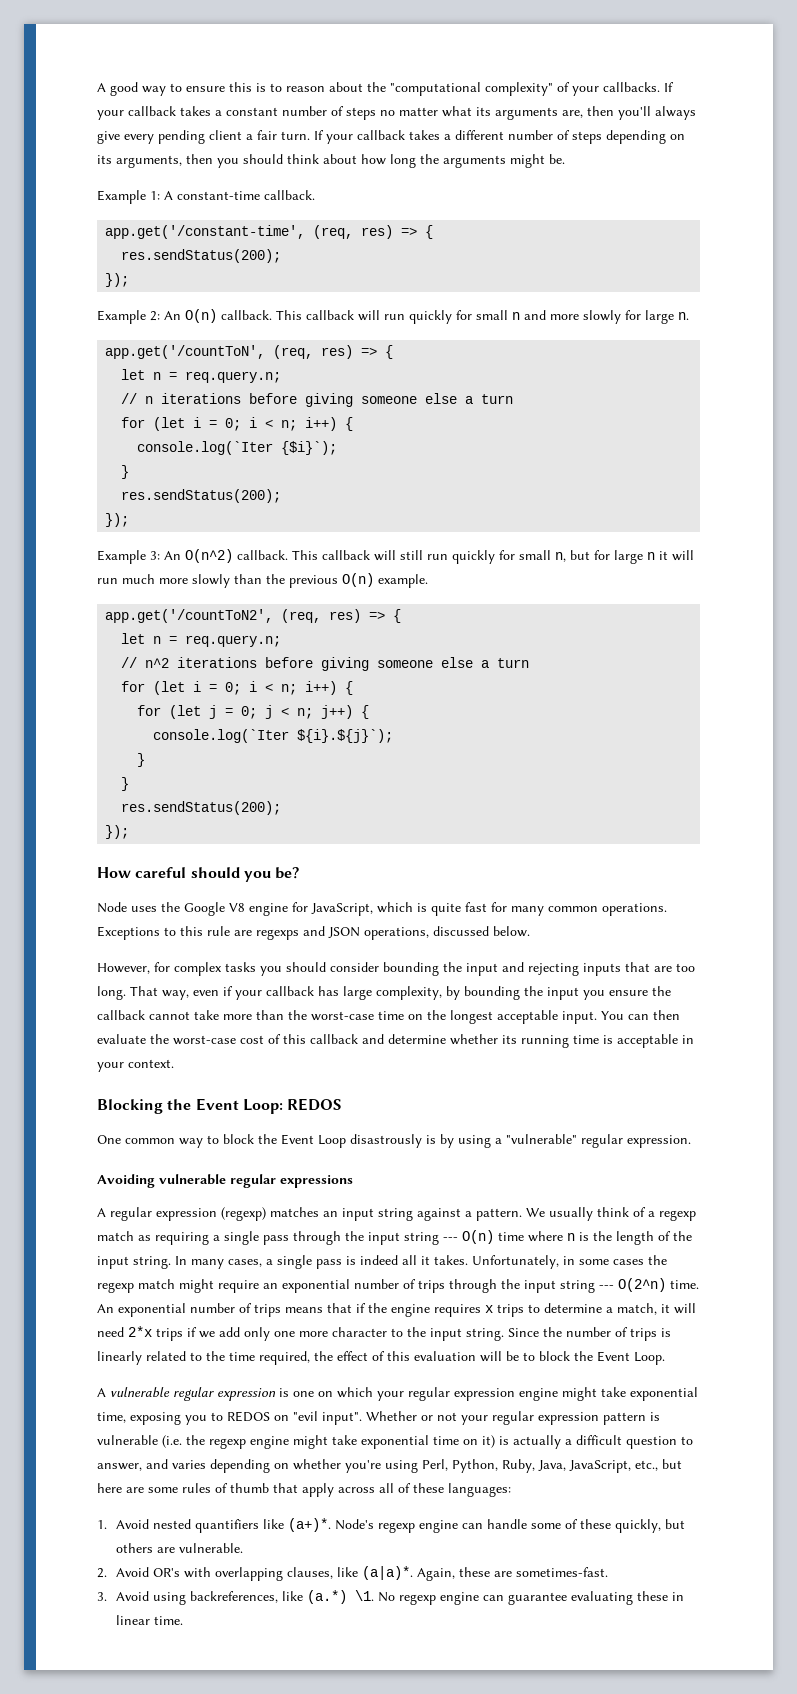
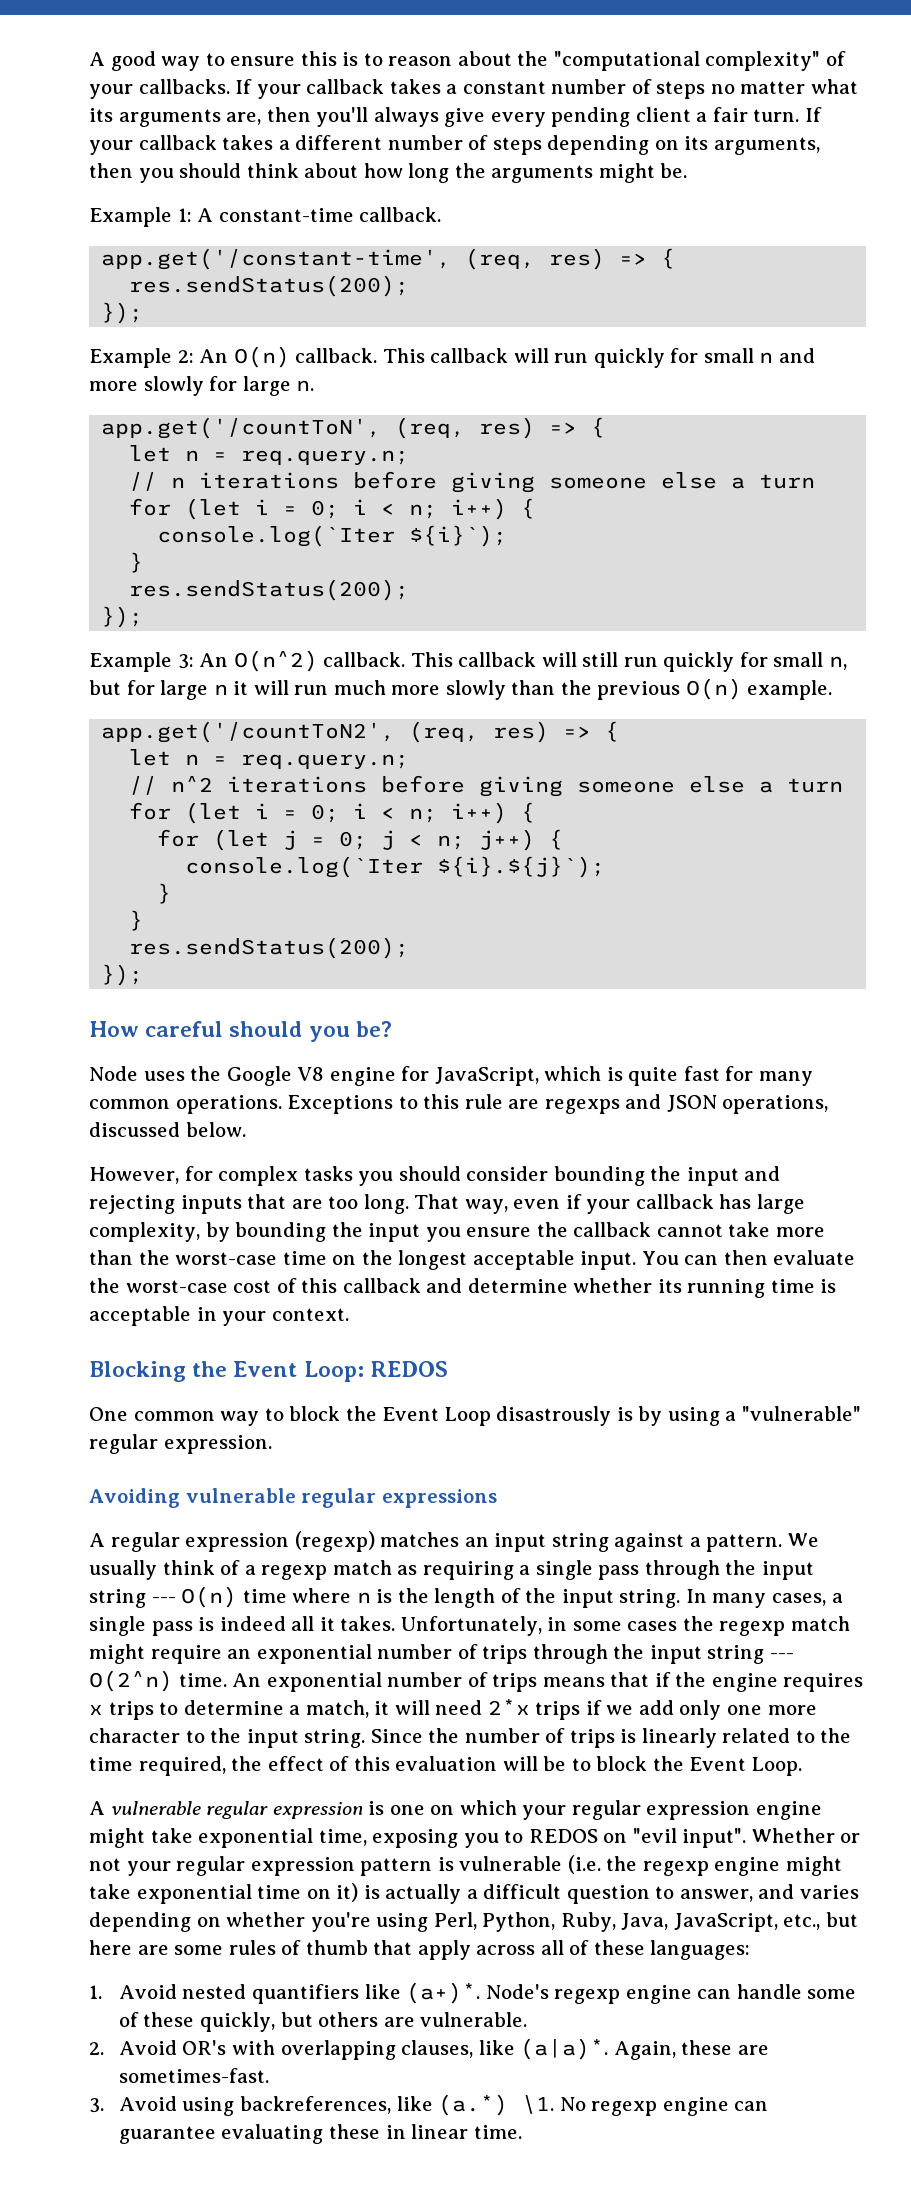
- console.log(`Iter {$i}`);
+ console.log(`Iter ${i}`);

